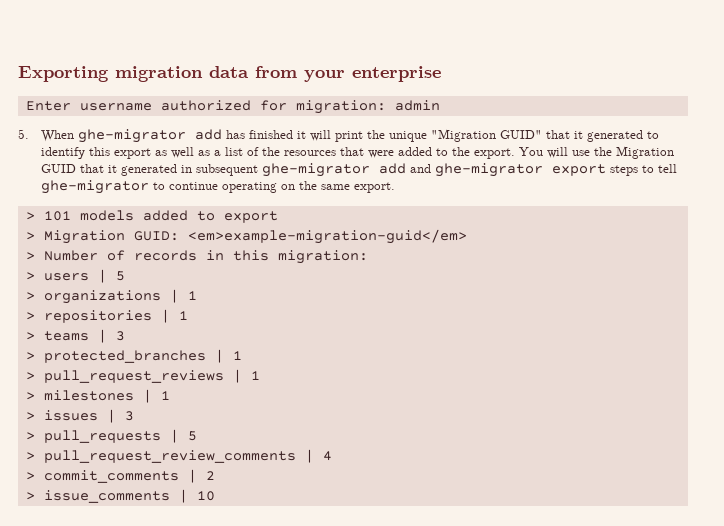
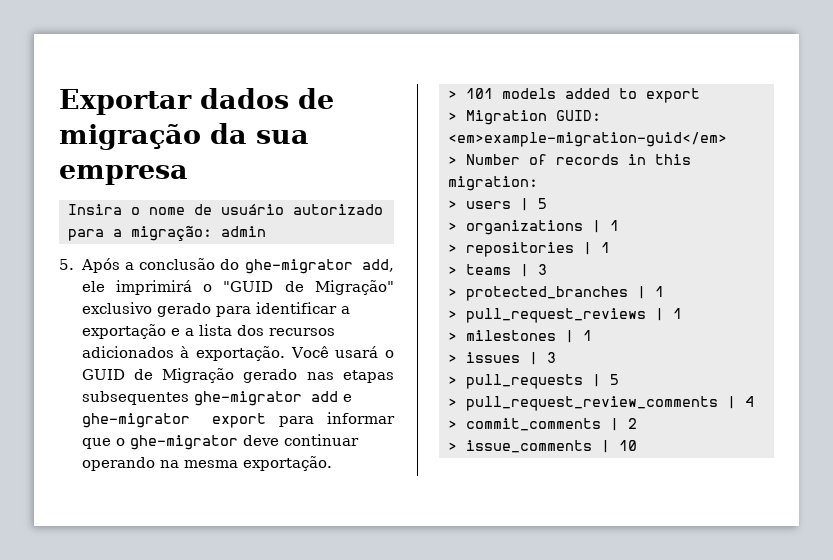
- Exporting migration data from your enterprise
- Enter username authorized for migration: admin
- 5. When ghe-migrator add has finished it will print the unique "Migration GUID" that it generated to identify this export as well as a list of the resources that were added to the export. You will use the Migration GUID that it generated in subsequent ghe-migrator add and ghe-migrator export steps to tell ghe-migrator to continue operating on the same export.
+ Exportar dados de migração da sua empresa
+ Insira o nome de usuário autorizado para a migração: admin
+ 5. Após a conclusão do ghe-migrator add, ele imprimirá o "GUID de Migração" exclusivo gerado para identificar a exportação e a lista dos recursos adicionados à exportação. Você usará o GUID de Migração gerado nas etapas subsequentes ghe-migrator add e ghe-migrator export para informar que o ghe-migrator deve continuar operando na mesma exportação.

